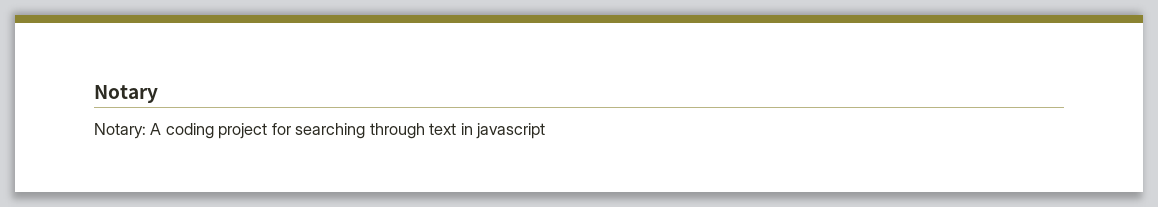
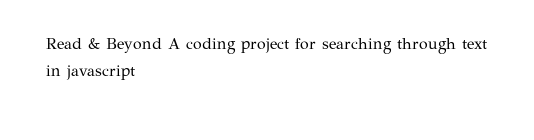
- Notary
- Notary: A coding project for searching through text in javascript
+ Read & Beyond A coding project for searching through text in javascript

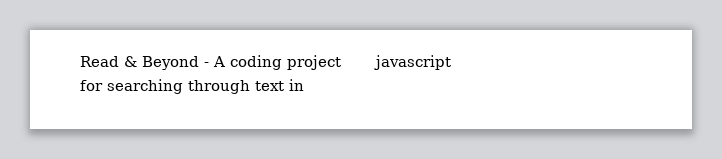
- Read & Beyond A coding project for searching through text in javascript
+ Read & Beyond - A coding project for searching through text in javascript

